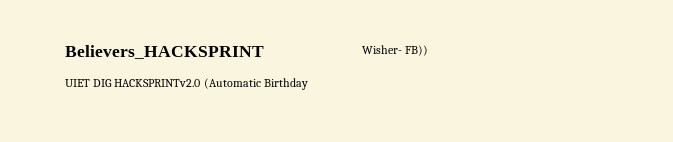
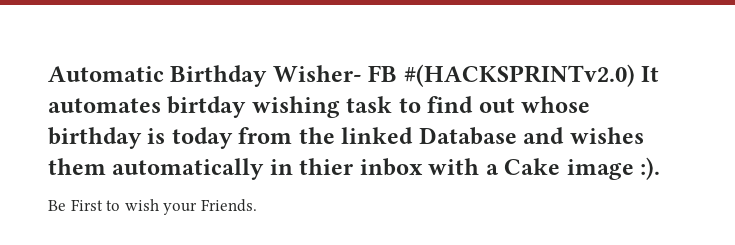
- Believers_HACKSPRINT
- UIET DIG HACKSPRINTv2.0 (Automatic Birthday Wisher- FB))
+ Automatic Birthday Wisher- FB #(HACKSPRINTv2.0) It automates birtday wishing task to find out whose birthday is today from the linked Database and wishes them automatically in thier inbox with a Cake image :).
+ Be First to wish your Friends.

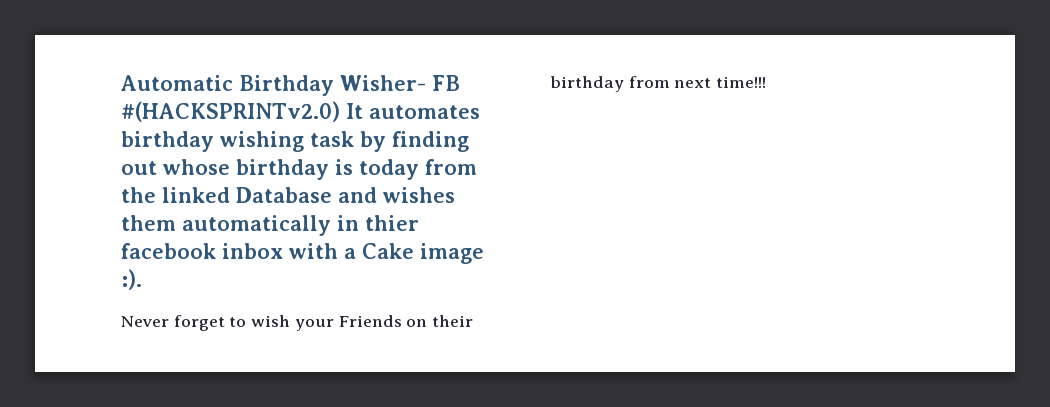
- Automatic Birthday Wisher- FB #(HACKSPRINTv2.0) It automates birtday wishing task to find out whose birthday is today from the linked Database and wishes them automatically in thier inbox with a Cake image :).
+ Automatic Birthday Wisher- FB #(HACKSPRINTv2.0) It automates birthday wishing task by finding out whose birthday is today from the linked Database and wishes them automatically in thier facebook inbox with a Cake image :).
- Be First to wish your Friends.
+ Never forget to wish your Friends on their birthday from next time!!!

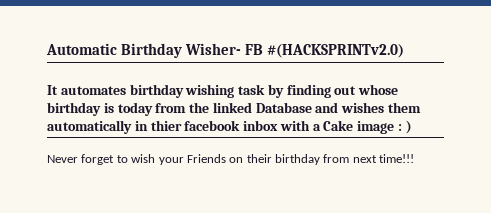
- Automatic Birthday Wisher- FB #(HACKSPRINTv2.0) It automates birthday wishing task by finding out whose birthday is today from the linked Database and wishes them automatically in thier facebook inbox with a Cake image :).
+ Automatic Birthday Wisher- FB #(HACKSPRINTv2.0)
+ It automates birthday wishing task by finding out whose birthday is today from the linked Database and wishes them automatically in thier facebook inbox with a Cake image : )

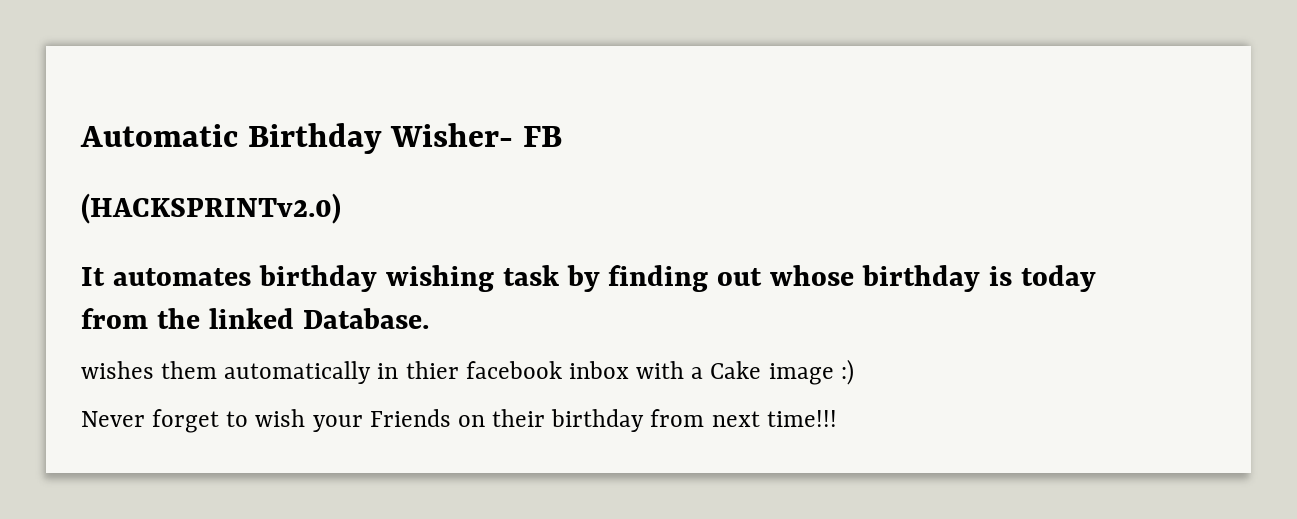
- Automatic Birthday Wisher- FB #(HACKSPRINTv2.0)
+ Automatic Birthday Wisher- FB
+ (HACKSPRINTv2.0)
- It automates birthday wishing task by finding out whose birthday is today from the linked Database and wishes them automatically in thier facebook inbox with a Cake image : )
+ It automates birthday wishing task by finding out whose birthday is today from the linked Database.
+ wishes them automatically in thier facebook inbox with a Cake image :)

